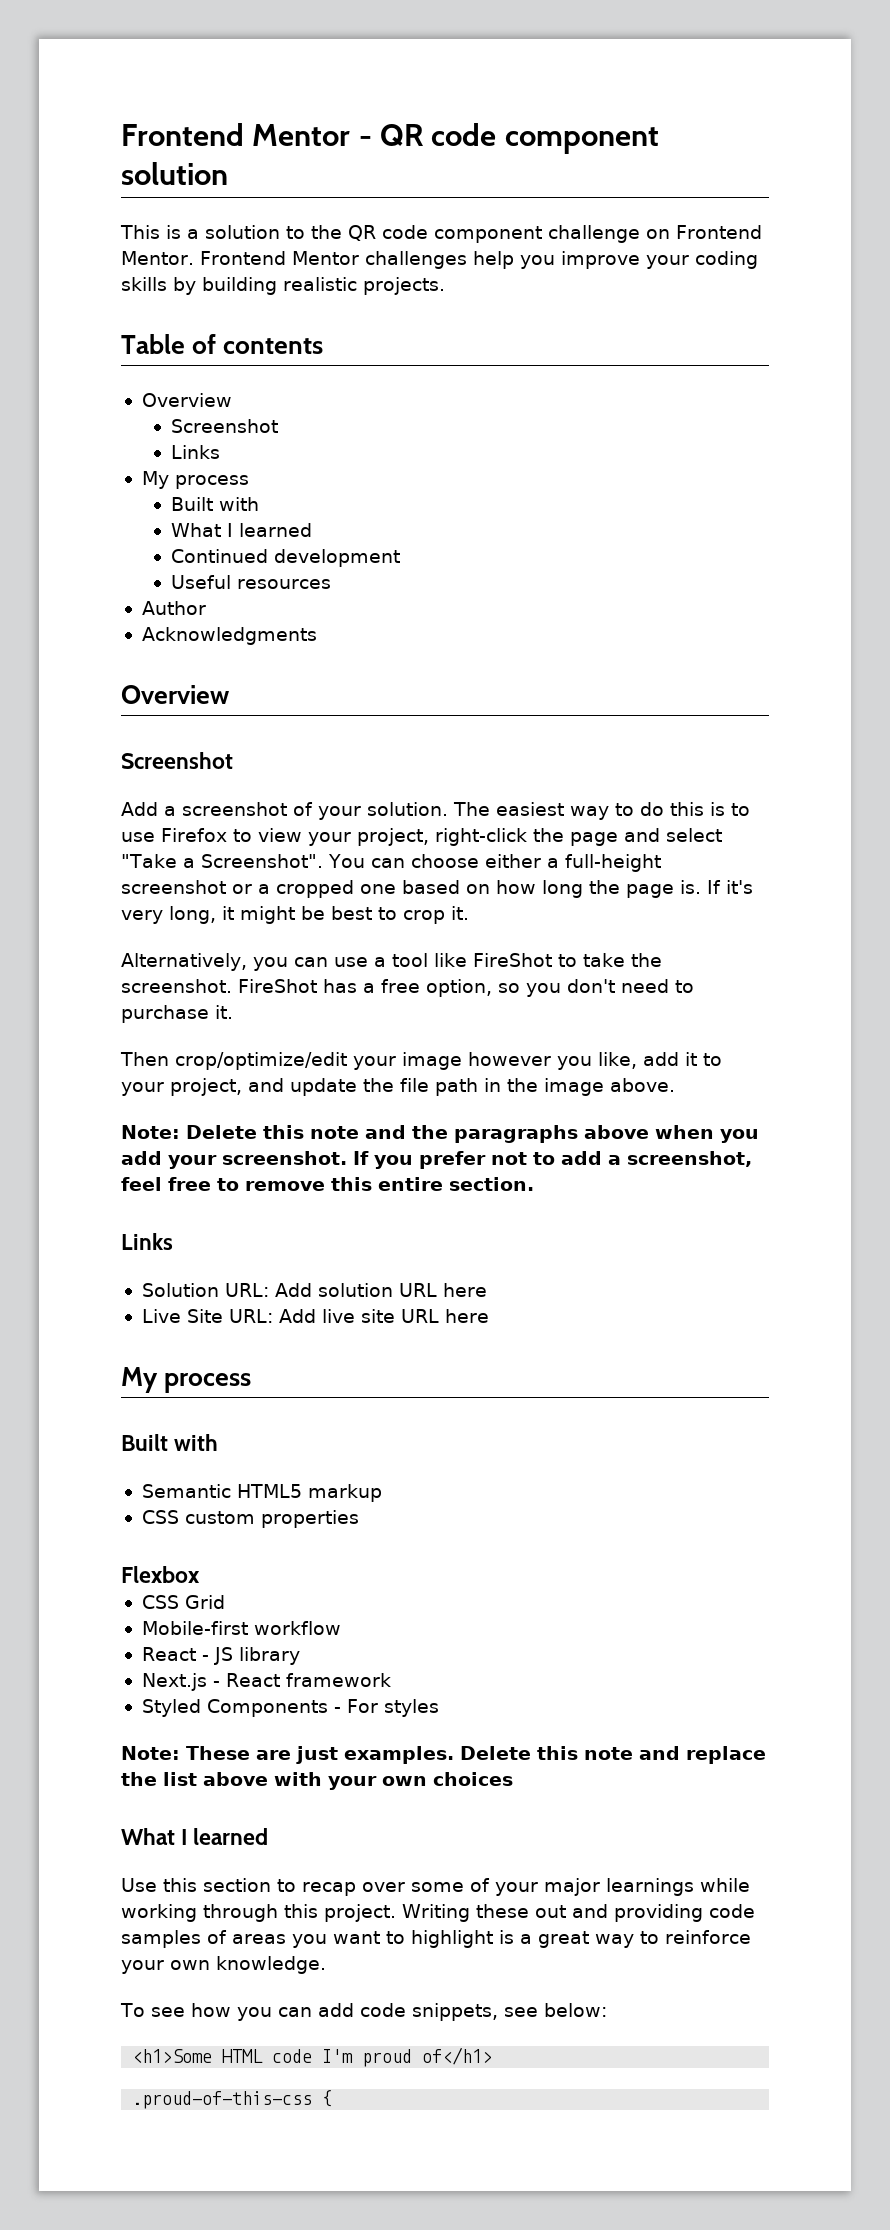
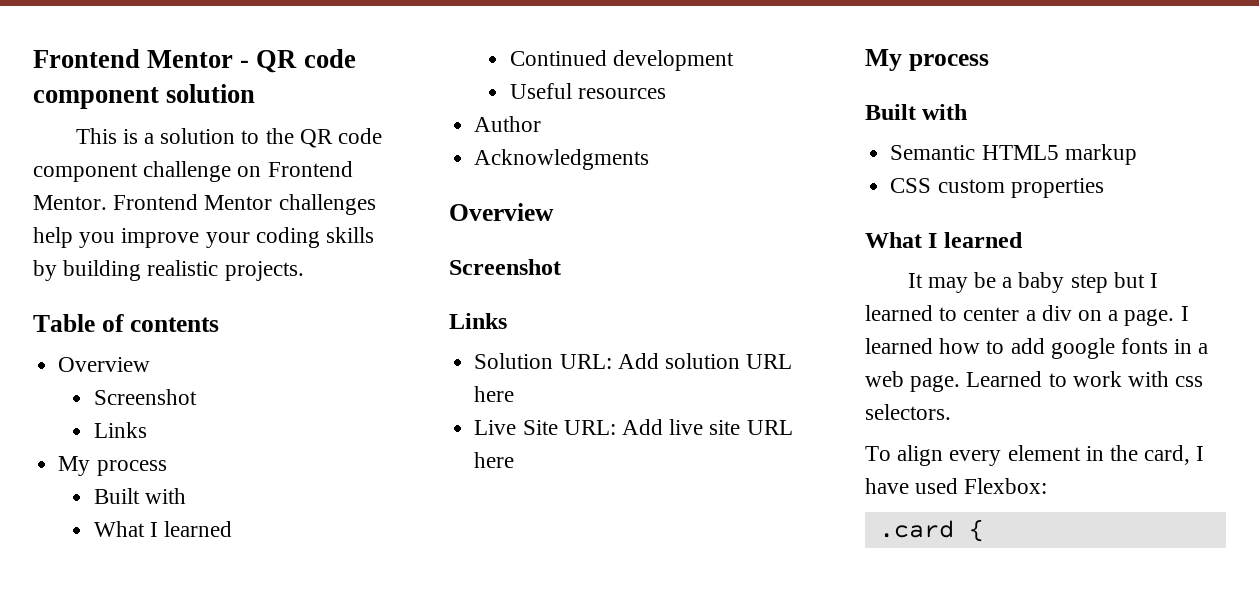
- Add a screenshot of your solution. The easiest way to do this is to use Firefox to view your project, right-click the page and select "Take a Screenshot". You can choose either a full-height screenshot or a cropped one based on how long the page is. If it's very long, it might be best to crop it.
- Alternatively, you can use a tool like FireShot to take the screenshot. FireShot has a free option, so you don't need to purchase it.
- Then crop/optimize/edit your image however you like, add it to your project, and update the file path in the image above.
- Note: Delete this note and the paragraphs above when you add your screenshot. If you prefer not to add a screenshot, feel free to remove this entire section.
  CSS custom properties
- Flexbox
- CSS Grid
- Mobile-first workflow
- React - JS library
- Next.js - React framework
- Styled Components - For styles
- Note: These are just examples. Delete this note and replace the list above with your own choices
  What I learned
- Use this section to recap over some of your major learnings while working through this project. Writing these out and providing code samples of areas you want to highlight is a great way to reinforce your own knowledge.
- To see how you can add code snippets, see below:
- <h1>Some HTML code I'm proud of</h1>
- .proud-of-this-css {
+ It may be a baby step but I learned to center a div on a page. I learned how to add google fonts in a web page. Learned to work with css selectors.
+ To align every element in the card, I have used Flexbox:
+ .card {

